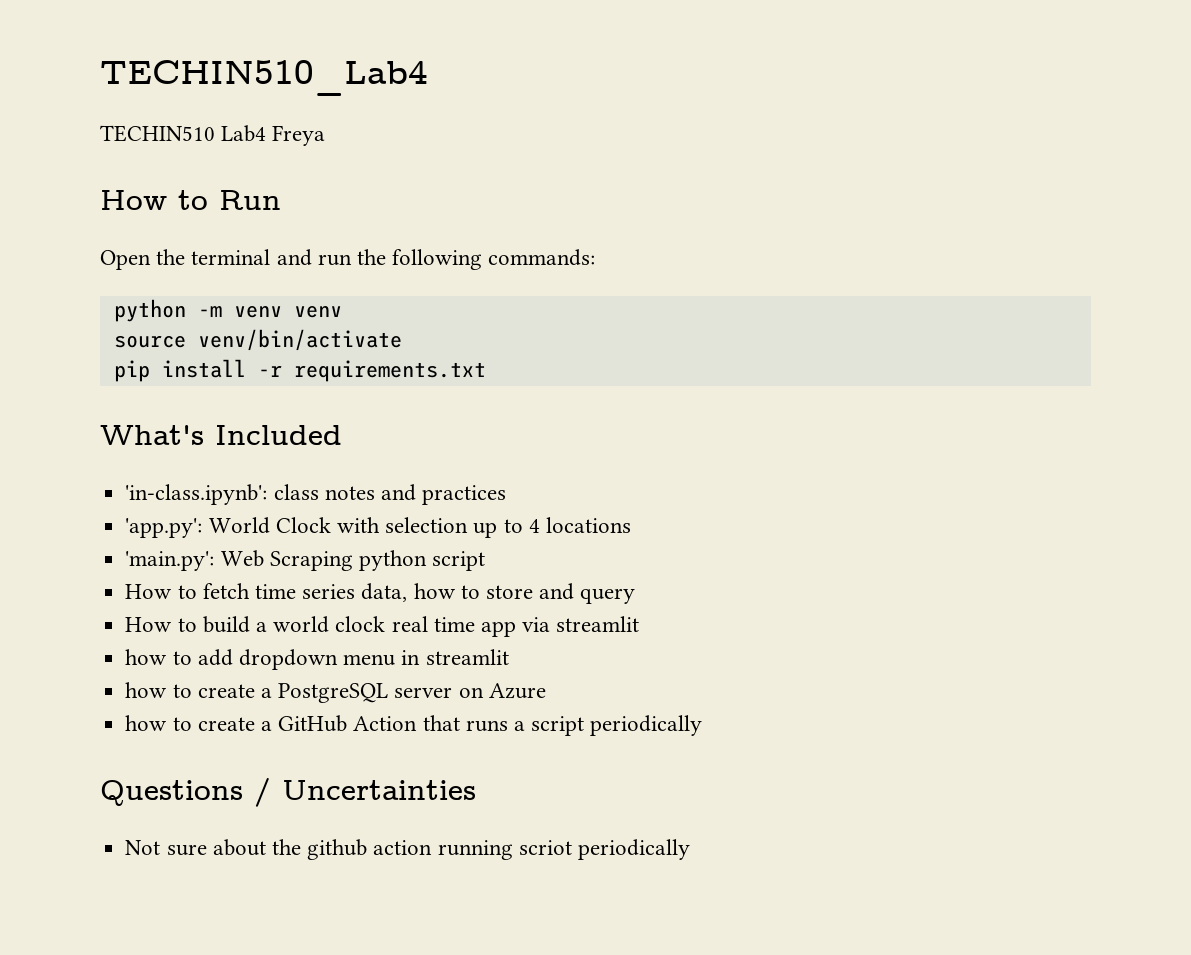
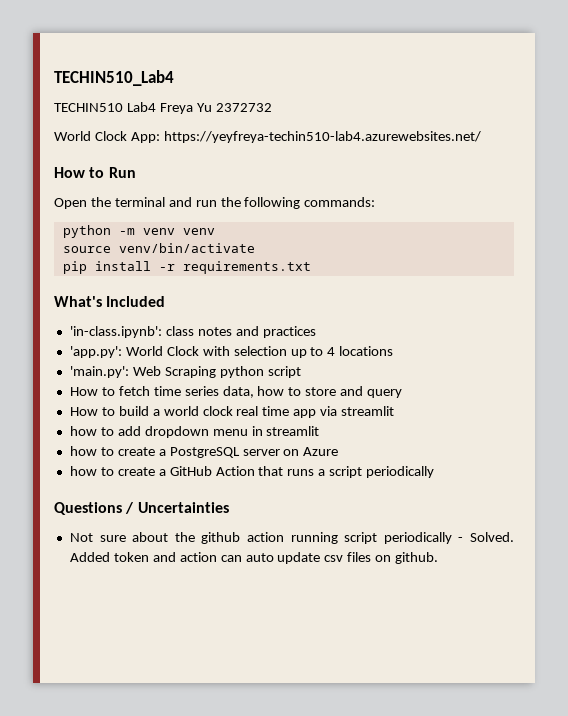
- TECHIN510 Lab4 Freya
+ TECHIN510 Lab4 Freya Yu 2372732
+ World Clock App: https://yeyfreya-techin510-lab4.azurewebsites.net/
- Not sure about the github action running scriot periodically
+ Not sure about the github action running script periodically - Solved. Added token and action can auto update csv files on github.

